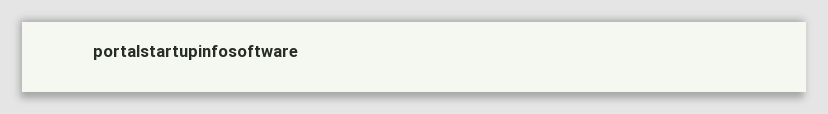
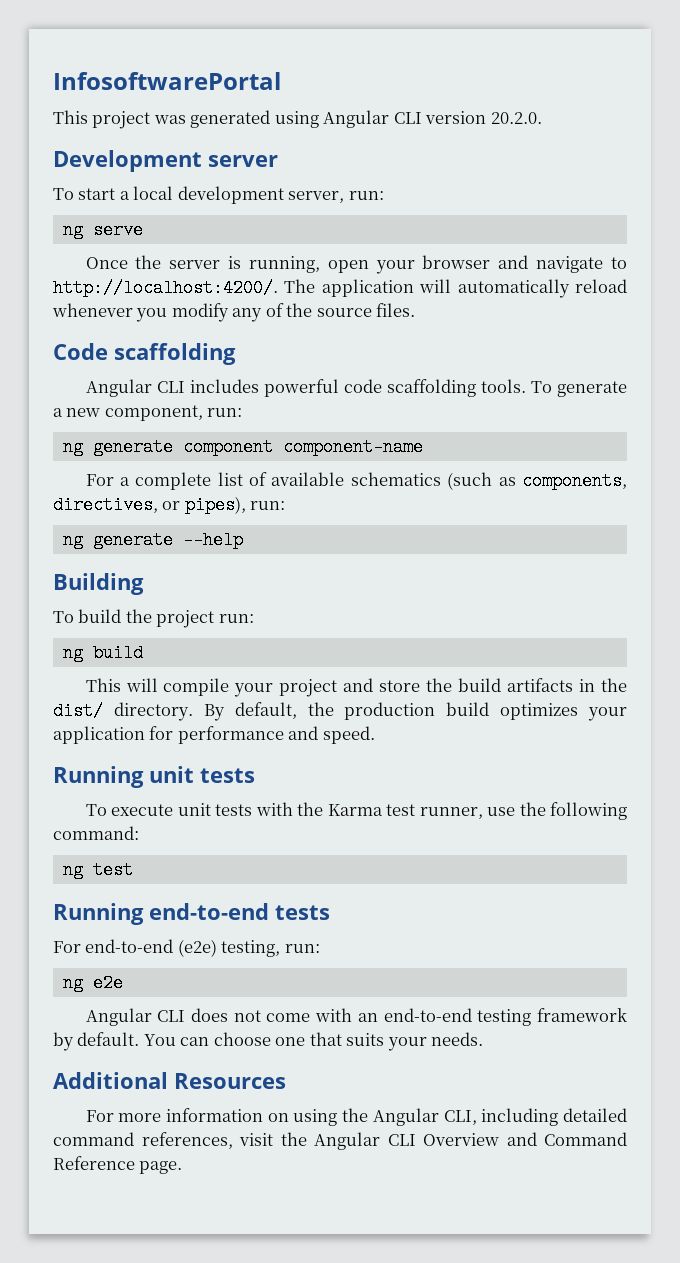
- portalstartupinfosoftware
+ InfosoftwarePortal
+ This project was generated using Angular CLI version 20.2.0.
+ Development server
+ To start a local development server, run:
+ ng serve
+ Once the server is running, open your browser and navigate to http://localhost:4200/. The application will automatically reload whenever you modify any of the source files.
+ Code scaffolding
+ Angular CLI includes powerful code scaffolding tools. To generate a new component, run:
+ ng generate component component-name
+ For a complete list of available schematics (such as components, directives, or pipes), run:
+ ng generate --help
+ Building
+ To build the project run:
+ ng build
+ This will compile your project and store the build artifacts in the dist/ directory. By default, the production build optimizes your application for performance and speed.
+ Running unit tests
+ To execute unit tests with the Karma test runner, use the following command:
+ ng test
+ Running end-to-end tests
+ For end-to-end (e2e) testing, run:
+ ng e2e
+ Angular CLI does not come with an end-to-end testing framework by default. You can choose one that suits your needs.
+ Additional Resources
+ For more information on using the Angular CLI, including detailed command references, visit the Angular CLI Overview and Command Reference page.

